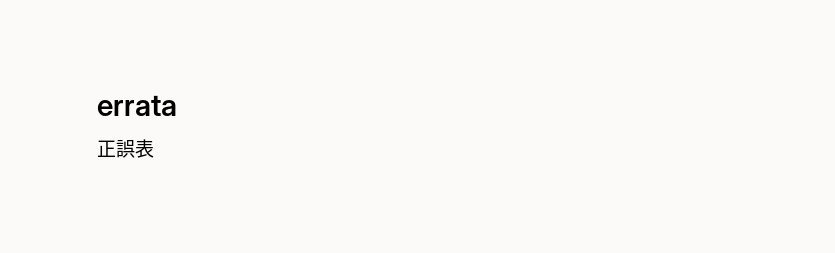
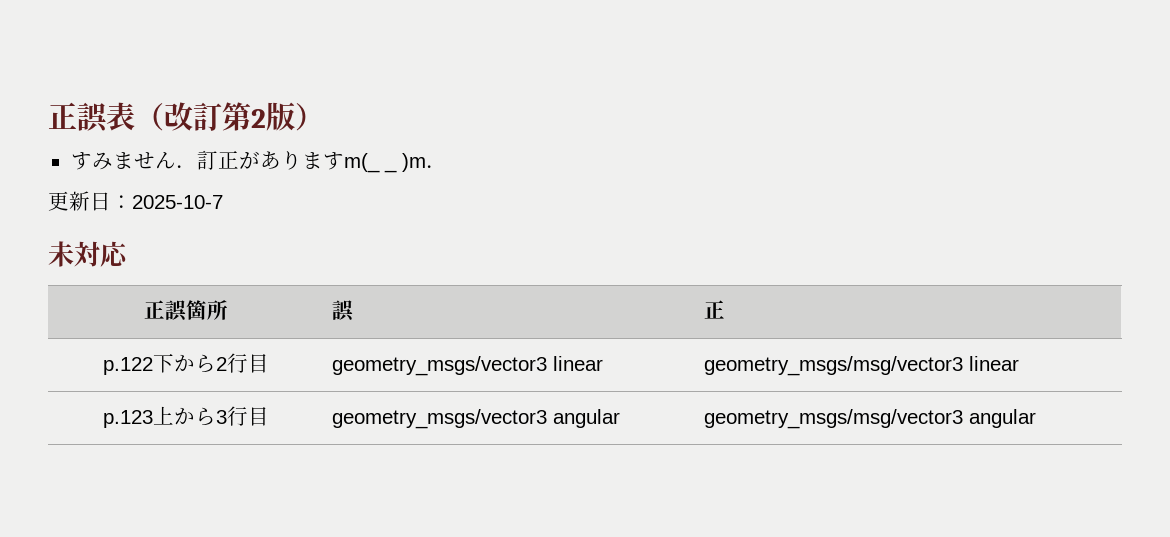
- errata
- 正誤表
+ 正誤表（改訂第2版）
+ すみません．訂正がありますm(_ _ )m．
+ 更新日：2025-10-7
+ 未対応
+ 正誤箇所 | 誤 | 正
+ p.122下から2行目 | geometry_msgs/vector3 linear | geometry_msgs/msg/vector3 linear
+ p.123上から3行目 | geometry_msgs/vector3 angular | geometry_msgs/msg/vector3 angular

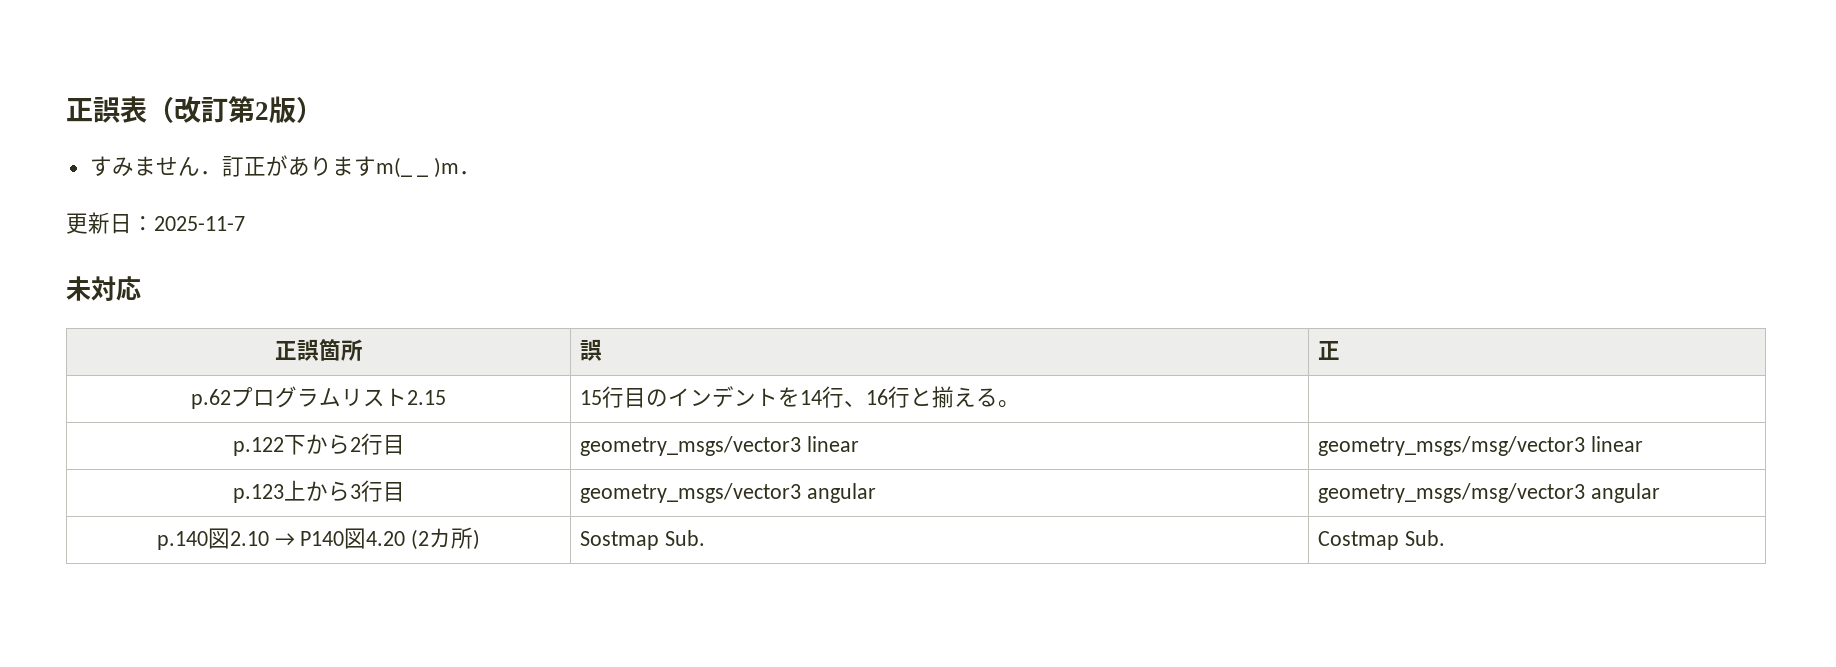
- 更新日：2025-10-7
+ 更新日：2025-11-7
+ p.62プログラムリスト2.15 | 15行目のインデントを14行、16行と揃える。 |
+ p.140図2.10 → P140図4.20 (2カ所) | Sostmap Sub. | Costmap Sub.

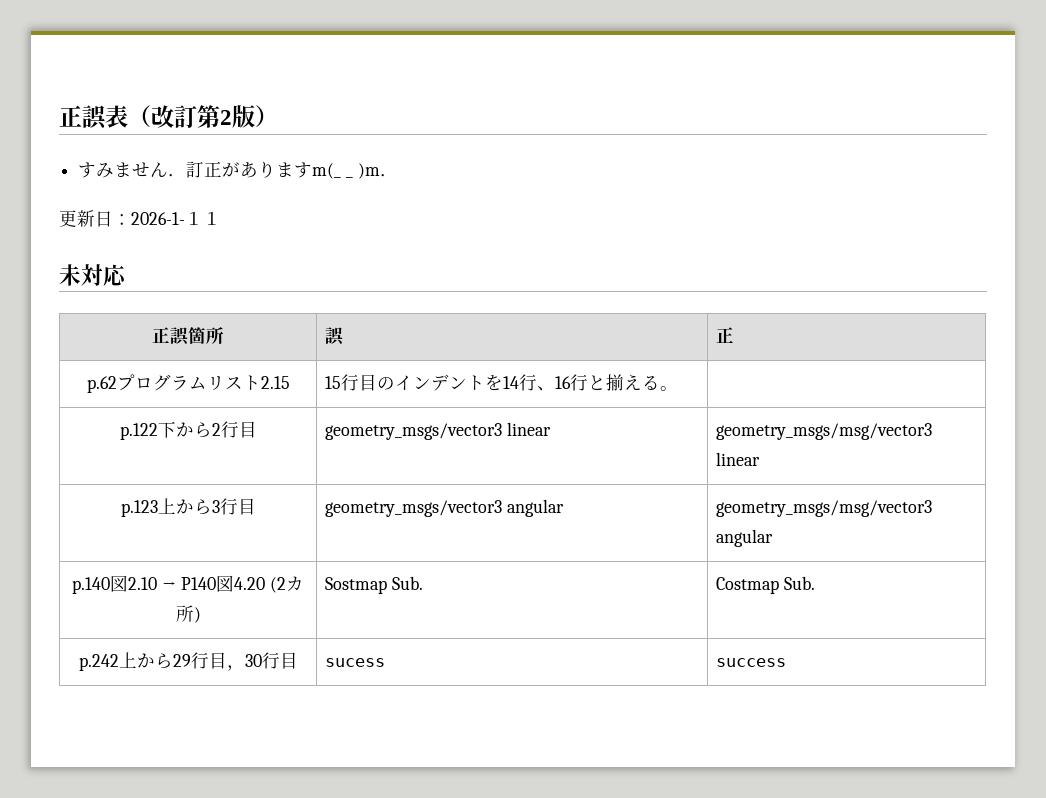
- 更新日：2025-11-7
+ 更新日：2026-1-１１
+ p.242上から29行目，30行目 | sucess | success

